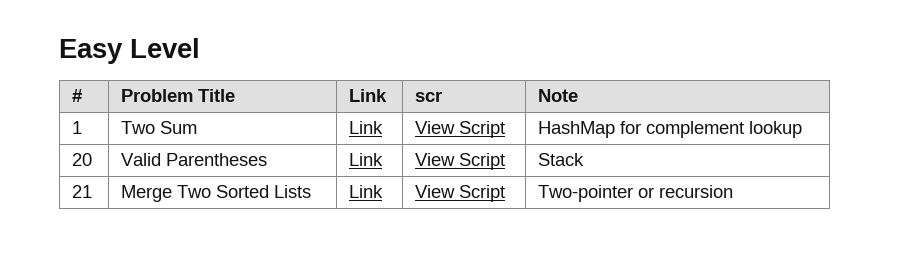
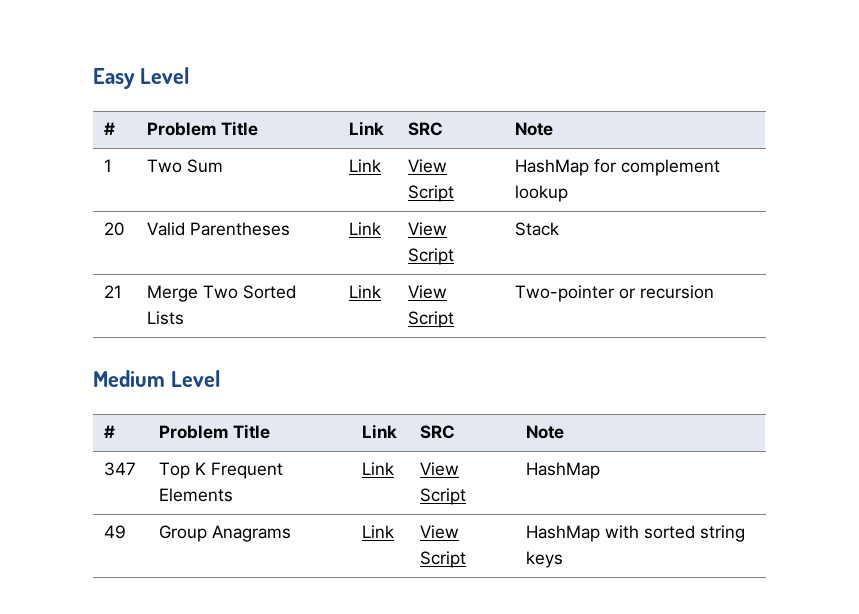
  Easy Level
- # | Problem Title | Link | scr | Note
+ # | Problem Title | Link | SRC | Note
+ Medium Level
+ # | Problem Title | Link | SRC | Note
+ 347 | Top K Frequent Elements | Link | View Script | HashMap
+ 49 | Group Anagrams | Link | View Script | HashMap with sorted string keys

